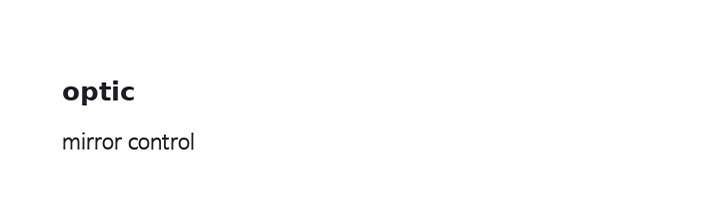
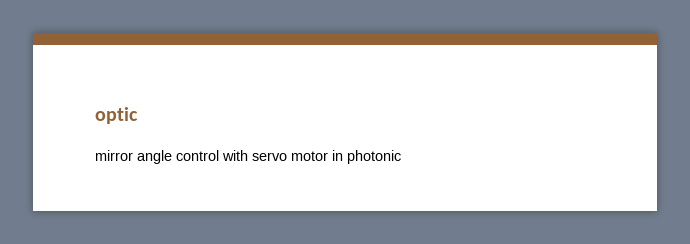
- mirror control
+ mirror angle control with servo motor in photonic

